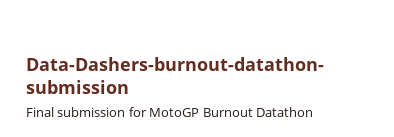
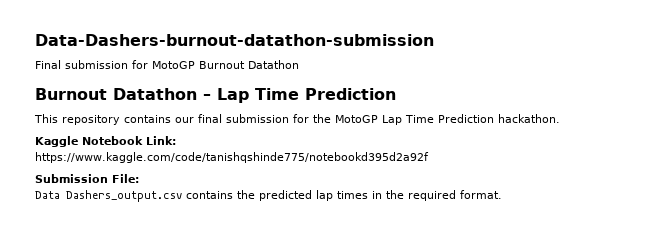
+ Burnout Datathon – Lap Time Prediction
+ This repository contains our final submission for the MotoGP Lap Time Prediction hackathon.
+ Kaggle Notebook Link:
+ https://www.kaggle.com/code/tanishqshinde775/notebookd395d2a92f
+ Submission File:
+ Data Dashers_output.csv contains the predicted lap times in the required format.

